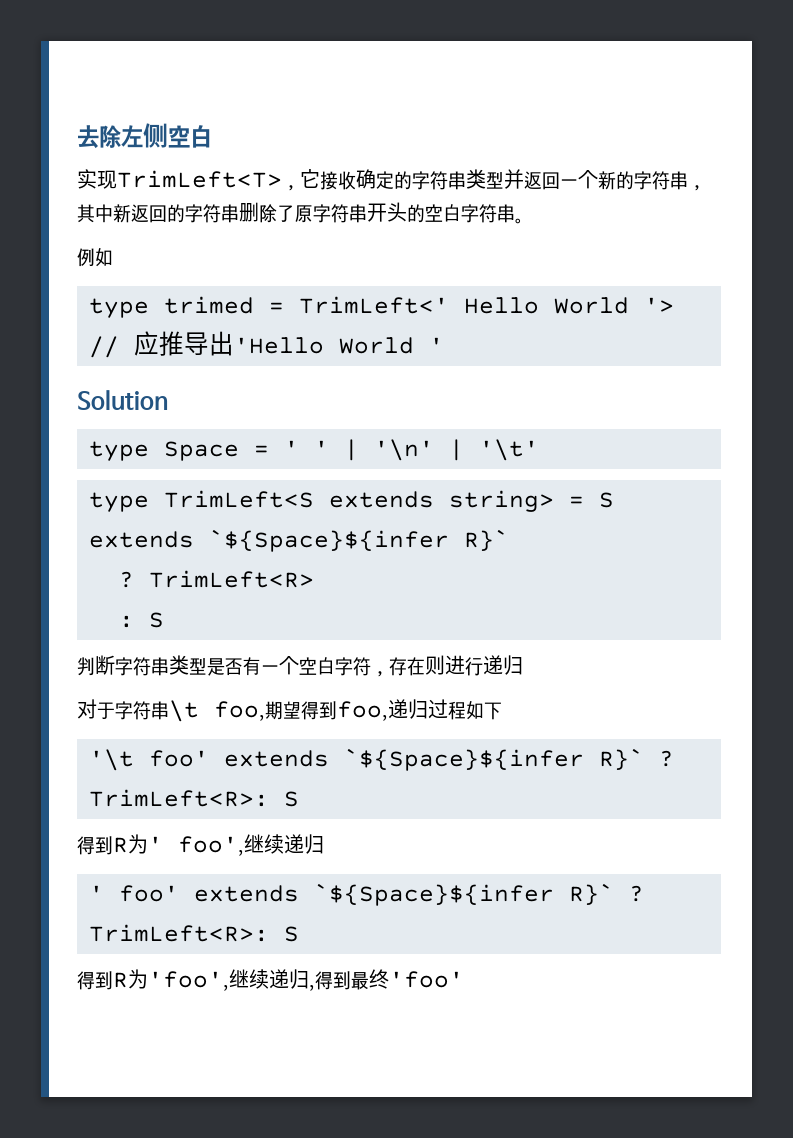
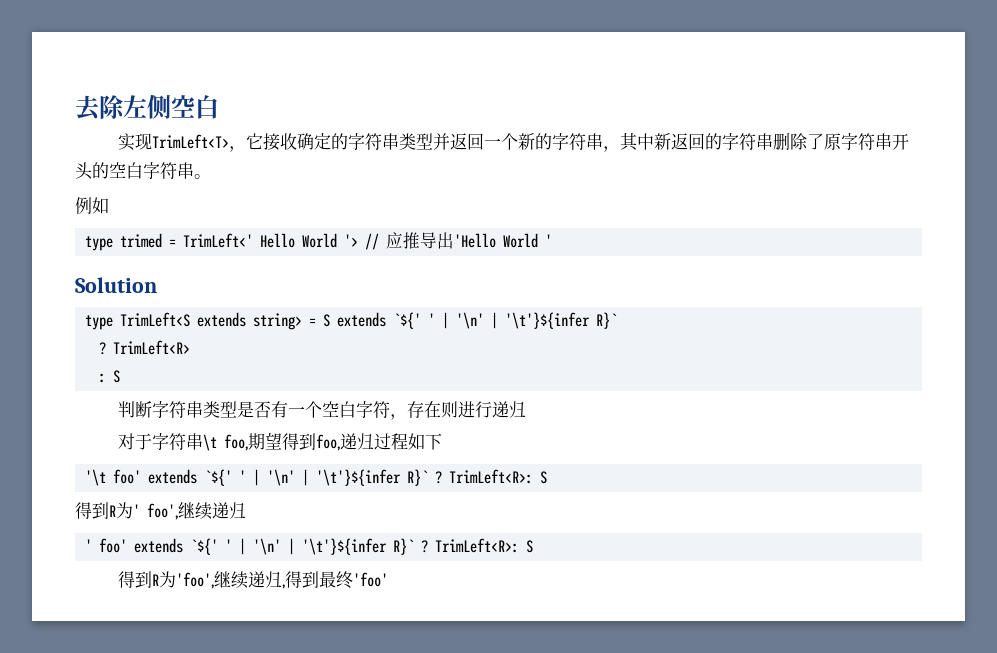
- type Space = ' ' | '\n' | '\t'
- type TrimLeft<S extends string> = S extends `${Space}${infer R}`
+ type TrimLeft<S extends string> = S extends `${' ' | '\n' | '\t'}${infer R}`
- '\t foo' extends `${Space}${infer R}` ?
+ '\t foo' extends `${' ' | '\n' | '\t'}${infer R}` ?
- ' foo' extends `${Space}${infer R}` ?
+ ' foo' extends `${' ' | '\n' | '\t'}${infer R}` ?

